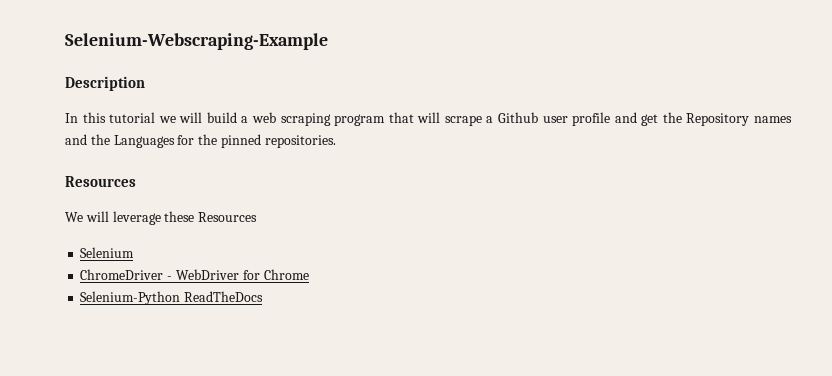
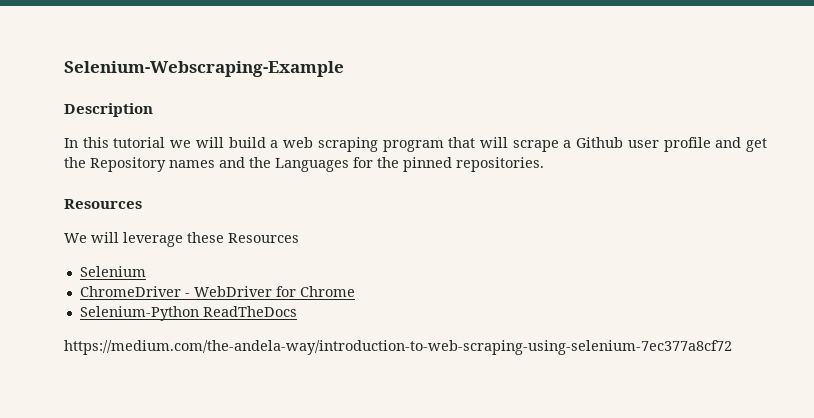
+ https://medium.com/the-andela-way/introduction-to-web-scraping-using-selenium-7ec377a8cf72

